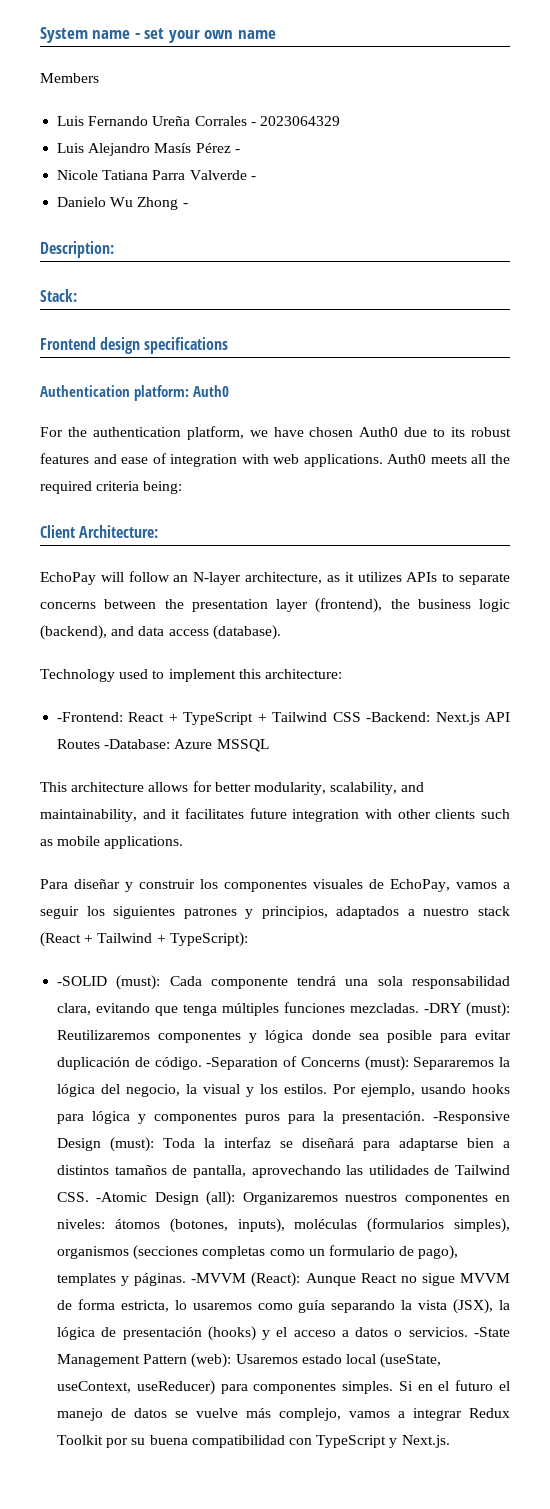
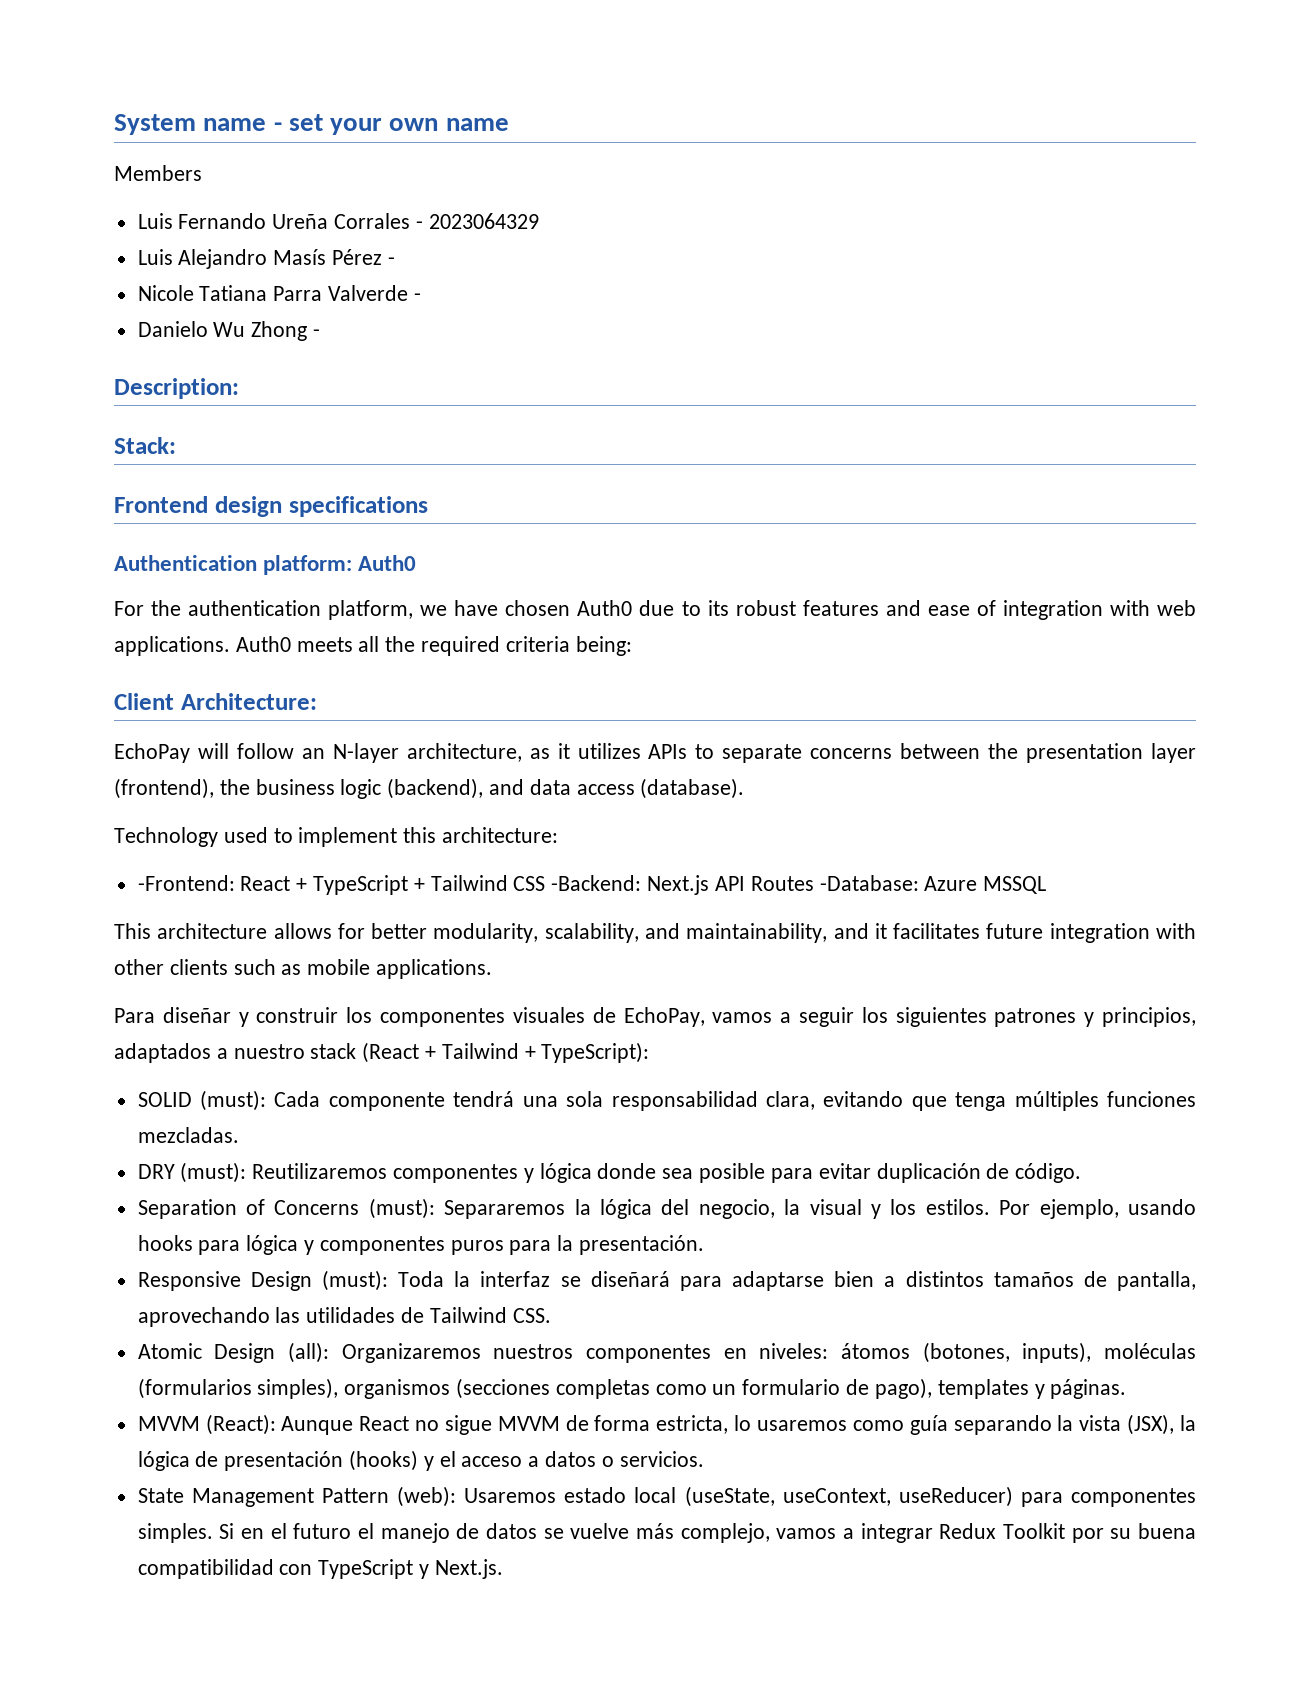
- -SOLID (must): Cada componente tendrá una sola responsabilidad clara, evitando que tenga múltiples funciones mezcladas. -DRY (must): Reutilizaremos componentes y lógica donde sea posible para evitar duplicación de código. -Separation of Concerns (must): Separaremos la lógica del negocio, la visual y los estilos.
+ SOLID (must): Cada componente tendrá una sola responsabilidad clara, evitando que tenga múltiples funciones mezcladas.
+ DRY (must): Reutilizaremos componentes y lógica donde sea posible para evitar duplicación de código.
+ Separation of Concerns (must): Separaremos la lógica del negocio, la visual y los estilos.
- Por ejemplo, usando hooks para lógica y componentes puros para la presentación. -Responsive Design (must):
+ Por ejemplo, usando hooks para lógica y componentes puros para la presentación.
+ Responsive Design (must):
- Toda la interfaz se diseñará para adaptarse bien a distintos tamaños de pantalla, aprovechando las utilidades de Tailwind CSS. -Atomic Design (all):
+ Toda la interfaz se diseñará para adaptarse bien a distintos tamaños de pantalla, aprovechando las utilidades de Tailwind CSS.
+ Atomic Design (all):
- átomos (botones, inputs), moléculas (formularios simples), organismos (secciones completas como un formulario de pago), templates y páginas. -MVVM (React):
+ átomos (botones, inputs), moléculas (formularios simples), organismos (secciones completas como un formulario de pago), templates y páginas.
+ MVVM (React):
- Aunque React no sigue MVVM de forma estricta, lo usaremos como guía separando la vista (JSX), la lógica de presentación (hooks) y el acceso a datos o servicios. -State Management Pattern (web):
+ Aunque React no sigue MVVM de forma estricta, lo usaremos como guía separando la vista (JSX), la lógica de presentación (hooks) y el acceso a datos o servicios.
+ State Management Pattern (web):

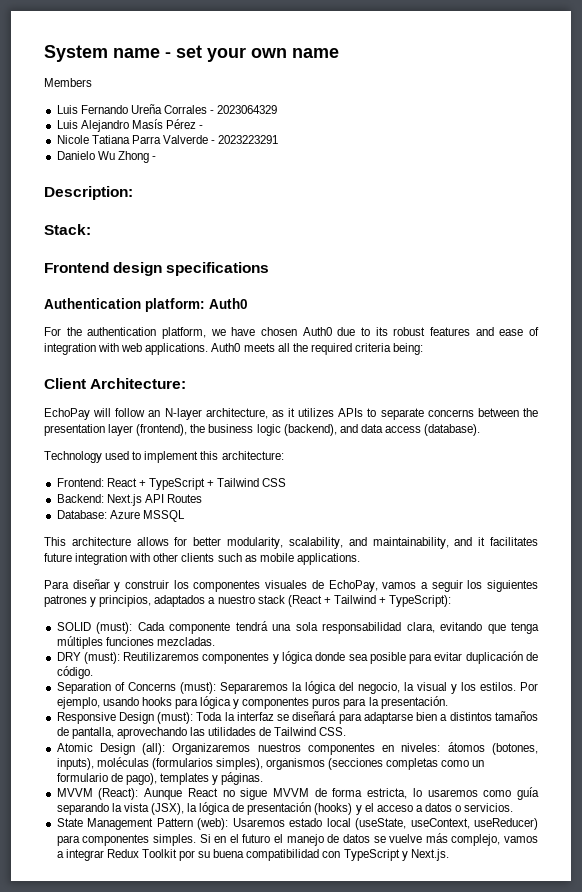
- Nicole Tatiana Parra Valverde -
+ Nicole Tatiana Parra Valverde - 2023223291
- -Frontend: React + TypeScript + Tailwind CSS -Backend: Next.js API Routes -Database: Azure MSSQL
+ Frontend: React + TypeScript + Tailwind CSS
+ Backend: Next.js API Routes
+ Database: Azure MSSQL

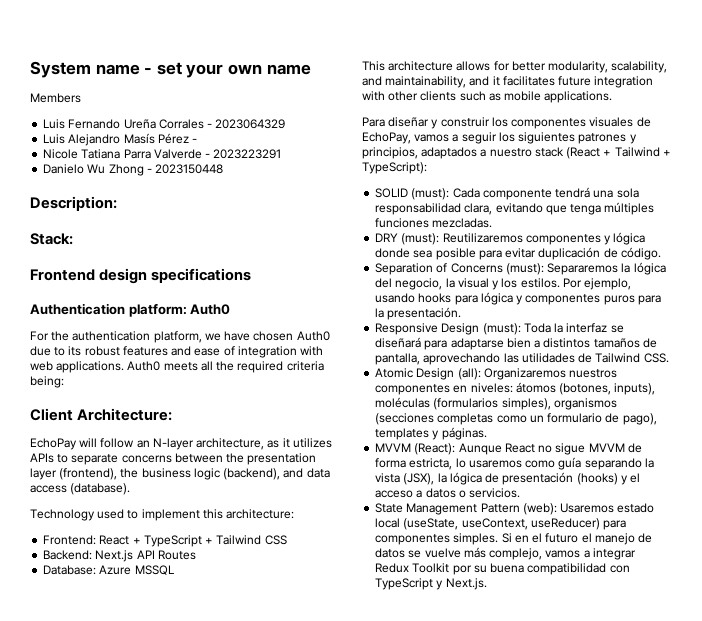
- Danielo Wu Zhong -
+ Danielo Wu Zhong - 2023150448

